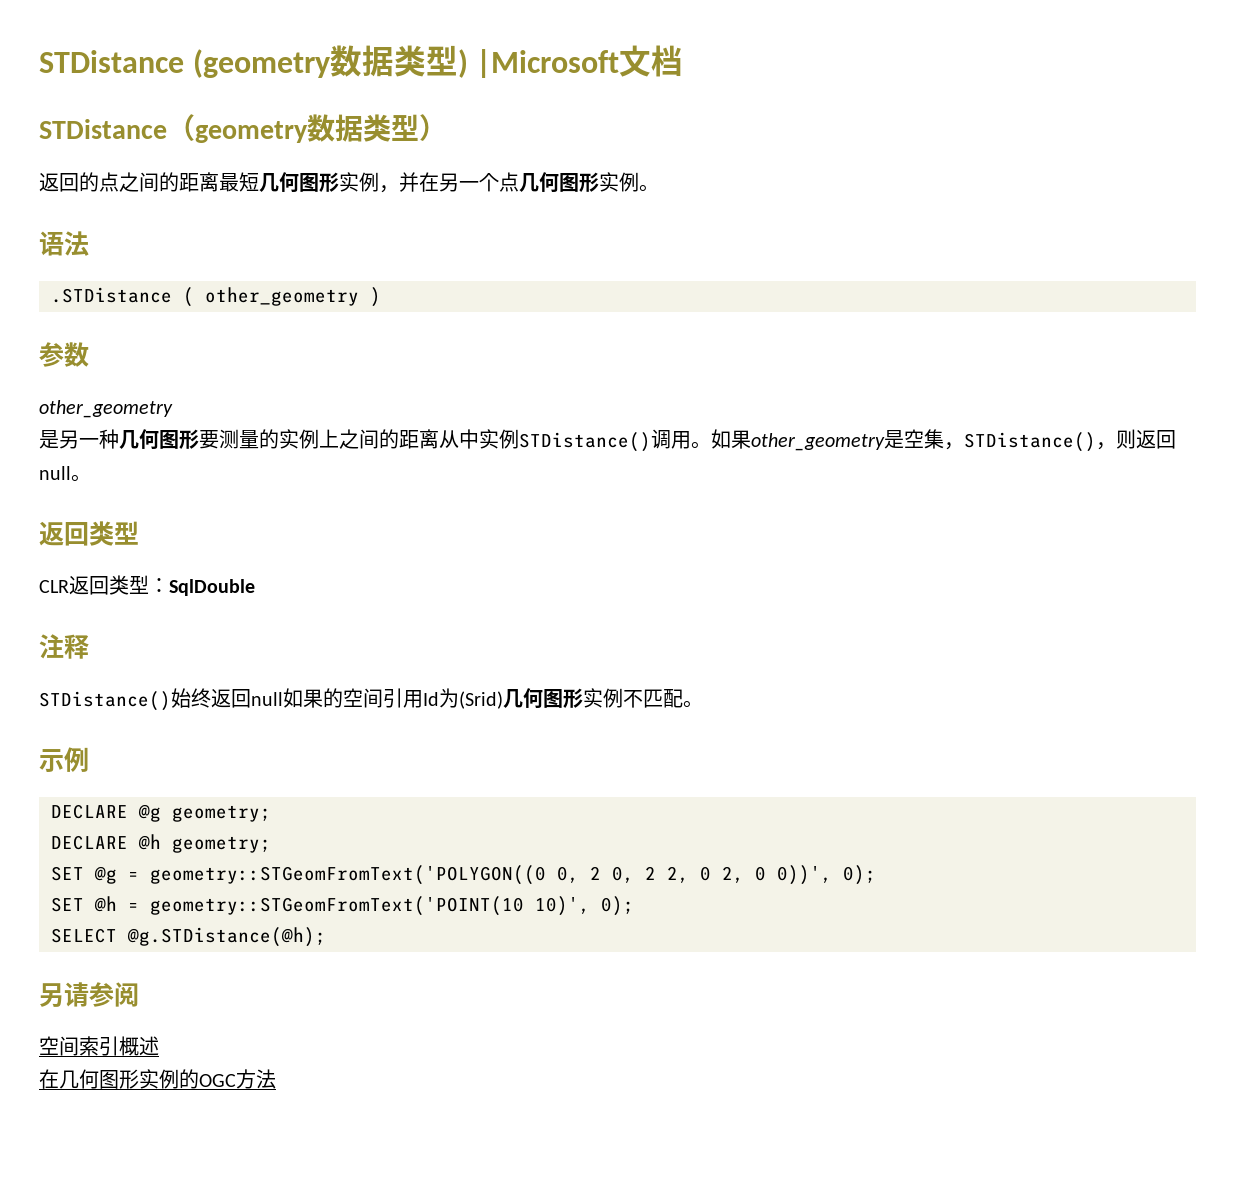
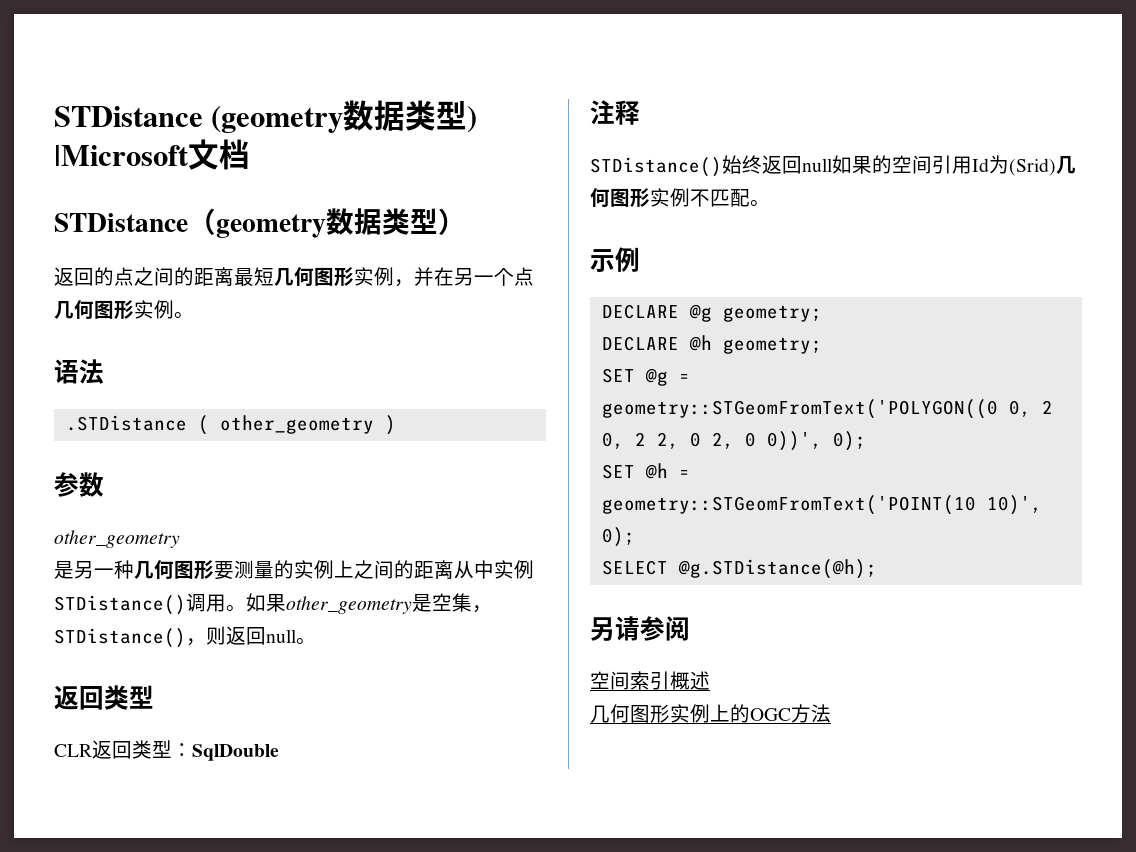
- 在几何图形实例的OGC方法
+ 几何图形实例上的OGC方法

